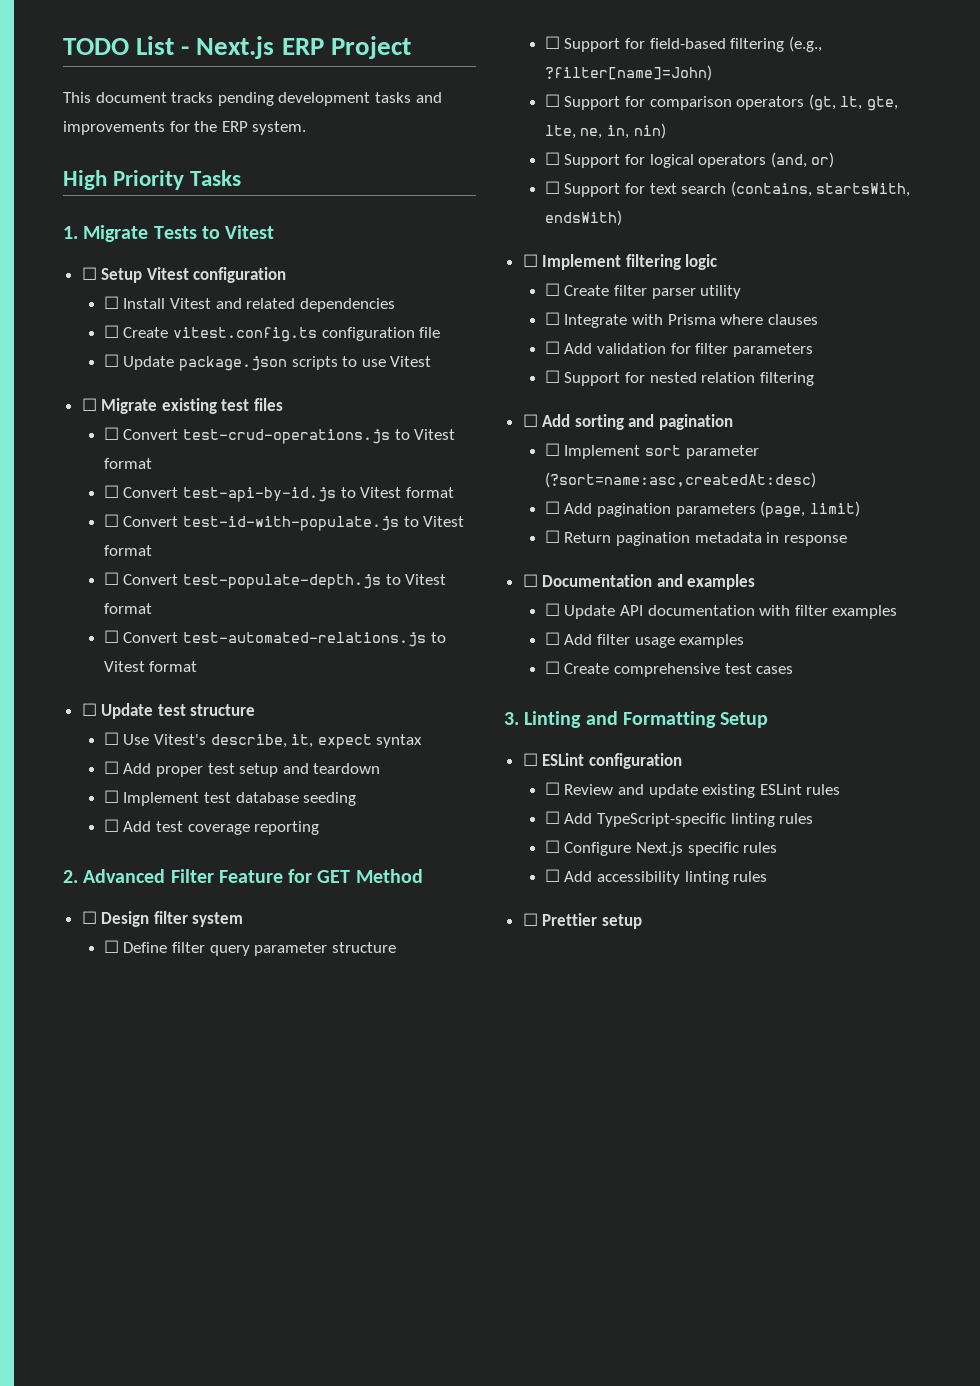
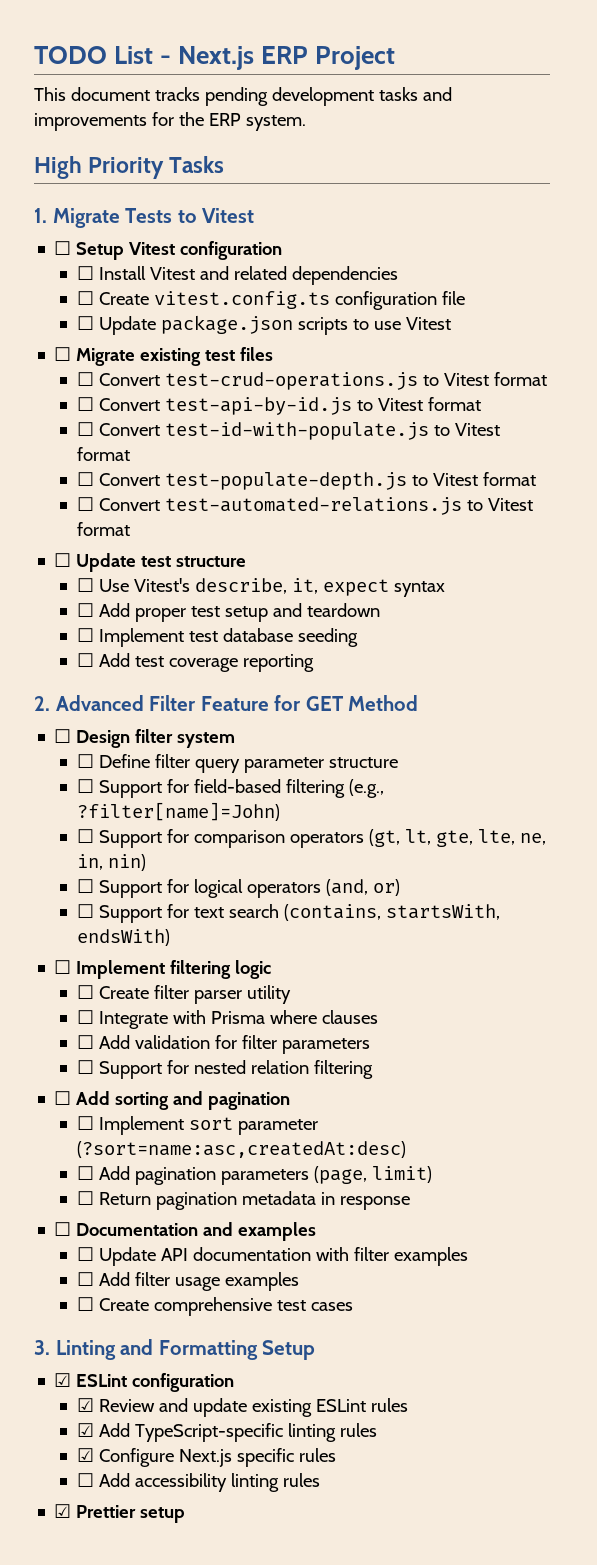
- ☐ ESLint configuration
+ ☑ ESLint configuration
- ☐ Review and update existing ESLint rules
+ ☑ Review and update existing ESLint rules
- ☐ Add TypeScript-specific linting rules
+ ☑ Add TypeScript-specific linting rules
- ☐ Configure Next.js specific rules
+ ☑ Configure Next.js specific rules
- ☐ Prettier setup
+ ☑ Prettier setup

